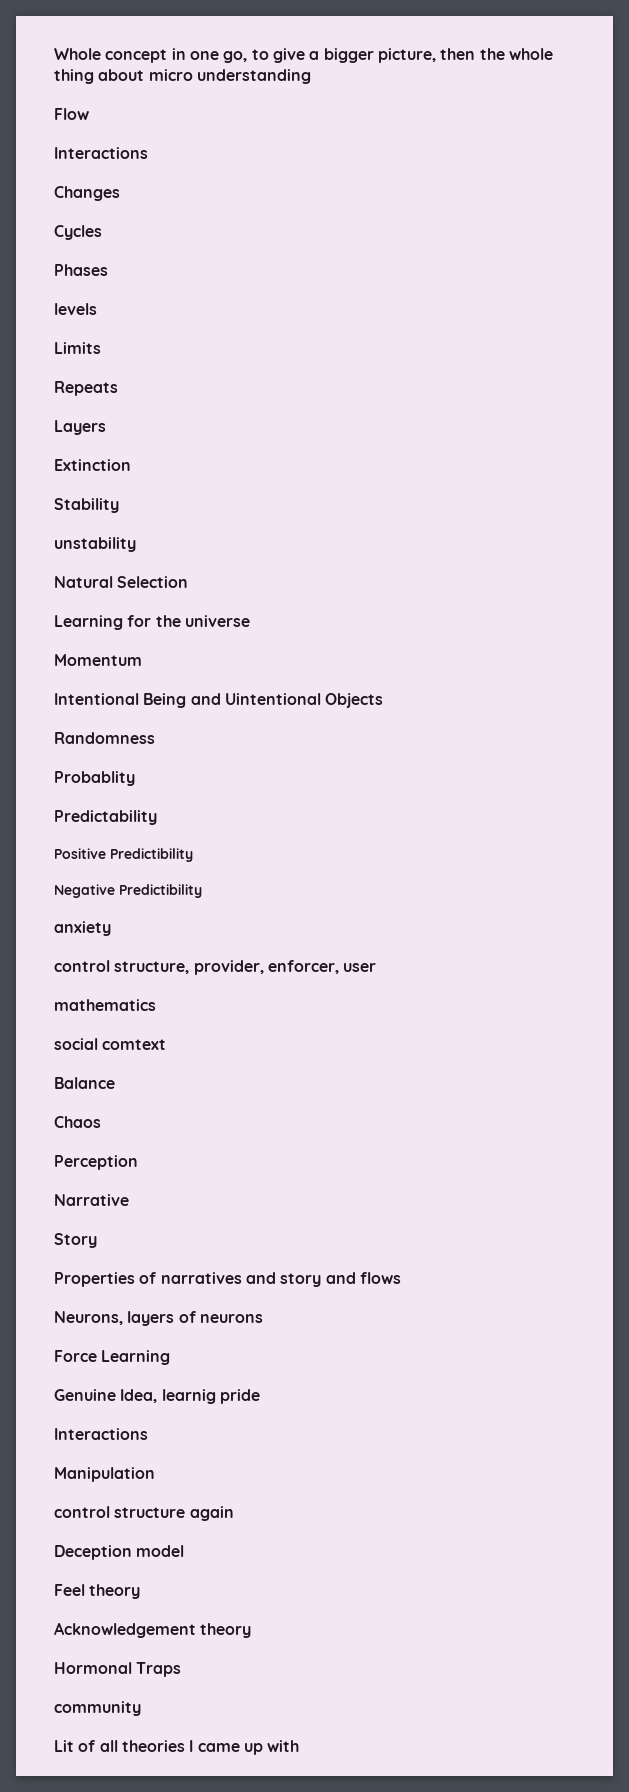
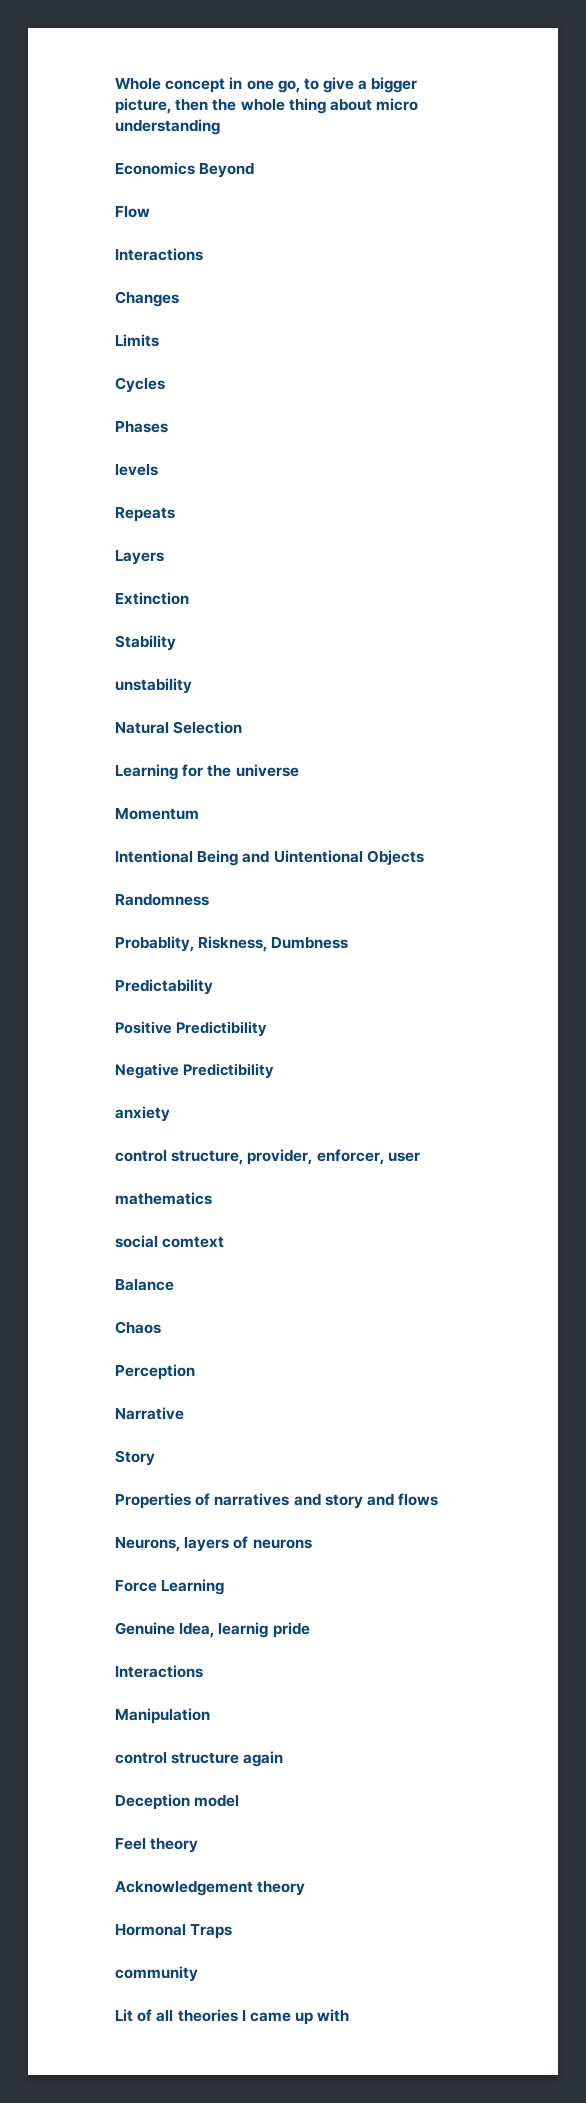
+ Economics Beyond
+ Limits
- Limits
- Probablity
+ Probablity, Riskness, Dumbness

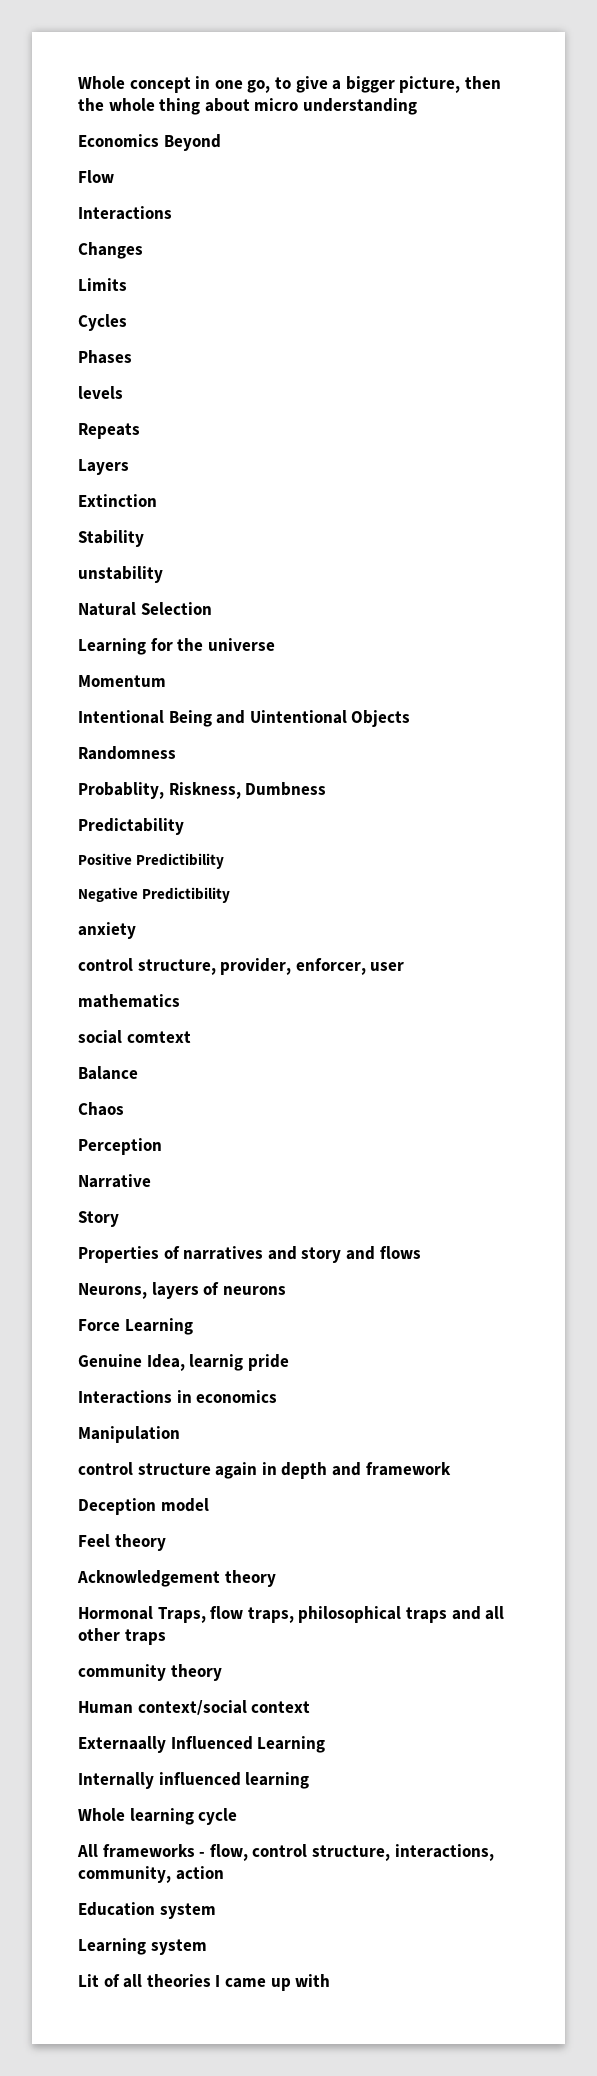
  Genuine Idea, learnig pride
- Interactions
+ Interactions in economics
- control structure again
+ control structure again in depth and framework
- Hormonal Traps
- community
+ Hormonal Traps, flow traps, philosophical traps and all other traps
+ community theory
+ Human context/social context
+ Externaally Influenced Learning
+ Internally influenced learning
+ Whole learning cycle
+ All frameworks - flow, control structure, interactions, community, action
+ Education system
+ Learning system

